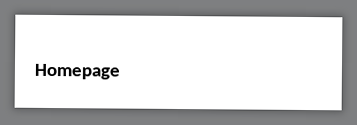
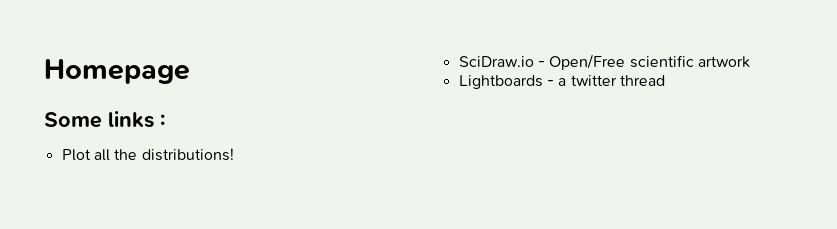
+ Some links :
+ Plot all the distributions!
+ SciDraw.io - Open/Free scientific artwork
+ Lightboards - a twitter thread

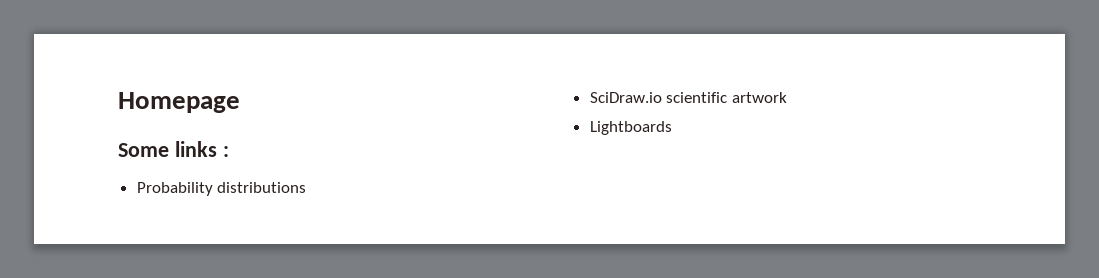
- Plot all the distributions!
+ Probability distributions
- SciDraw.io - Open/Free scientific artwork
+ SciDraw.io scientific artwork
- Lightboards - a twitter thread
+ Lightboards

